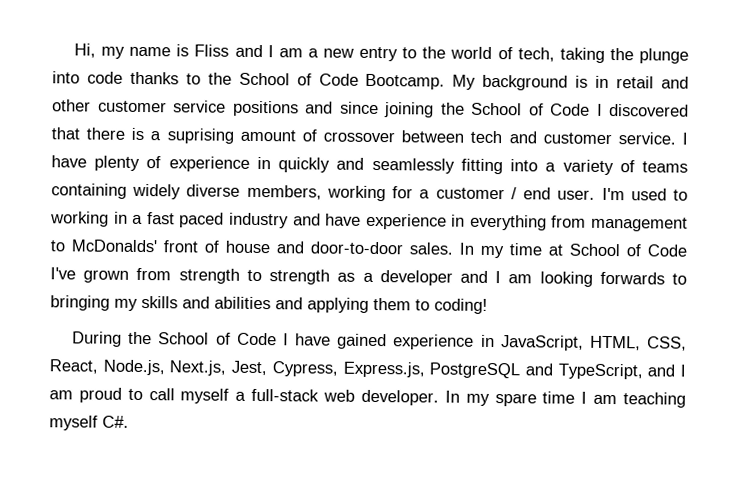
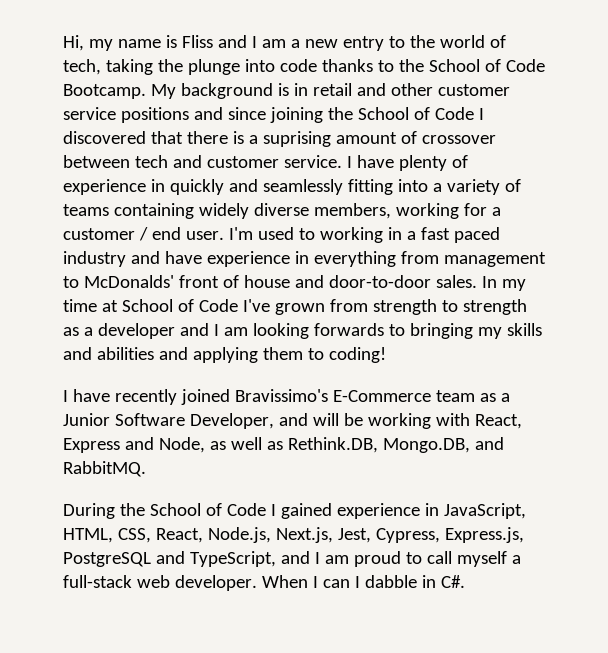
+ I have recently joined Bravissimo's E-Commerce team as a Junior Software Developer, and will be working with React, Express and Node, as well as Rethink.DB, Mongo.DB, and RabbitMQ.
- During the School of Code I have gained experience in JavaScript, HTML, CSS, React, Node.js, Next.js, Jest, Cypress, Express.js, PostgreSQL and TypeScript, and I am proud to call myself a full-stack web developer.
+ During the School of Code I gained experience in JavaScript, HTML, CSS, React, Node.js, Next.js, Jest, Cypress, Express.js, PostgreSQL and TypeScript, and I am proud to call myself a full-stack web developer.
- In my spare time I am teaching myself C#.
+ When I can I dabble in C#.

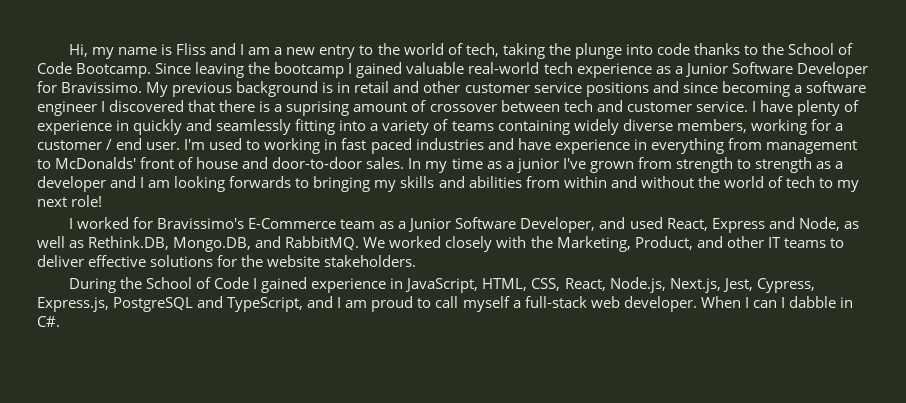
- My background is in retail and other customer service positions and since joining the School of Code I discovered that there is a suprising amount of crossover between tech and customer service.
+ Since leaving the bootcamp I gained valuable real-world tech experience as a Junior Software Developer for Bravissimo. My previous background is in retail and other customer service positions and since becoming a software engineer I discovered that there is a suprising amount of crossover between tech and customer service.
- I'm used to working in a fast paced industry and have experience in everything from management to McDonalds' front of house and door-to-door sales.
+ I'm used to working in fast paced industries and have experience in everything from management to McDonalds' front of house and door-to-door sales.
- In my time at School of Code I've grown from strength to strength as a developer and I am looking forwards to bringing my skills and abilities and applying them to coding!
- I have recently joined Bravissimo's E-Commerce team as a Junior Software Developer, and will be working with React, Express and Node, as well as Rethink.DB, Mongo.DB, and RabbitMQ.
+ In my time as a junior I've grown from strength to strength as a developer and I am looking forwards to bringing my skills and abilities from within and without the world of tech to my next role!
+ I worked for Bravissimo's E-Commerce team as a Junior Software Developer, and used React, Express and Node, as well as Rethink.DB, Mongo.DB, and RabbitMQ. We worked closely with the Marketing, Product, and other IT teams to deliver effective solutions for the website stakeholders.

